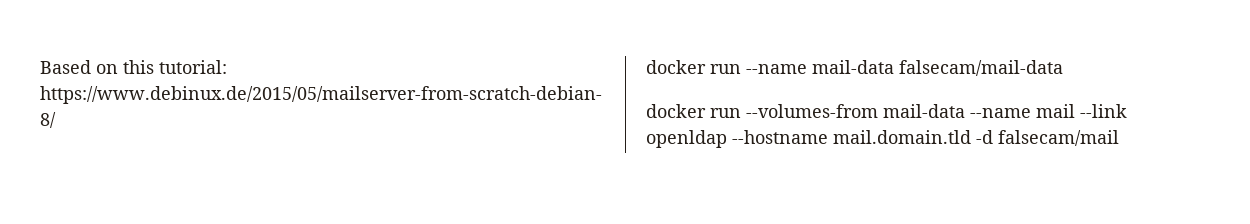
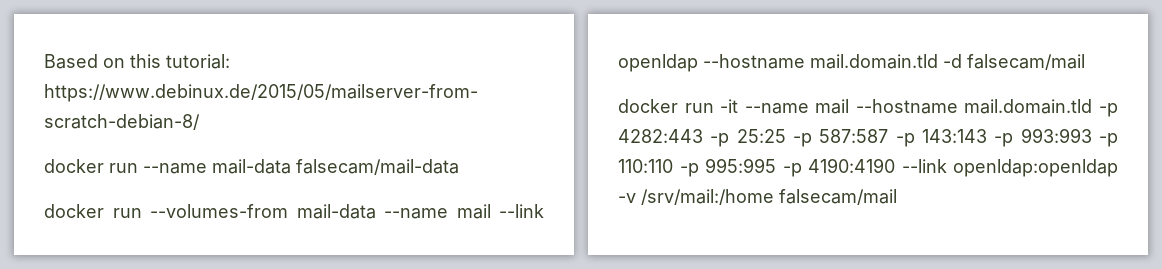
+ docker run -it --name mail --hostname mail.domain.tld -p 4282:443 -p 25:25 -p 587:587 -p 143:143 -p 993:993 -p 110:110 -p 995:995 -p 4190:4190 --link openldap:openldap -v /srv/mail:/home falsecam/mail

